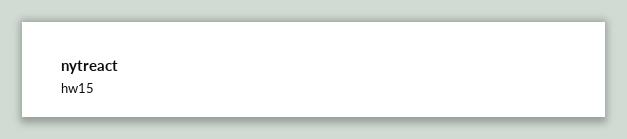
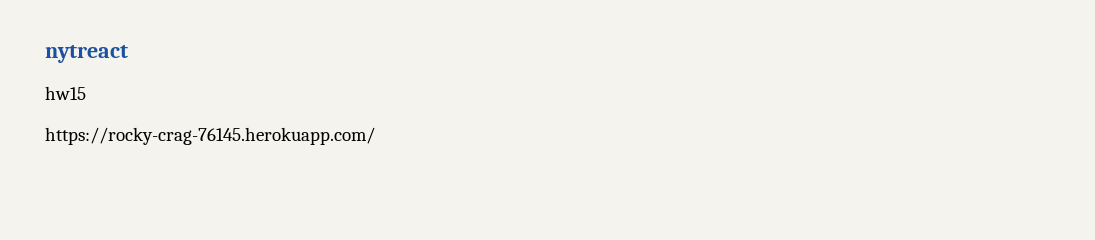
+ https://rocky-crag-76145.herokuapp.com/

